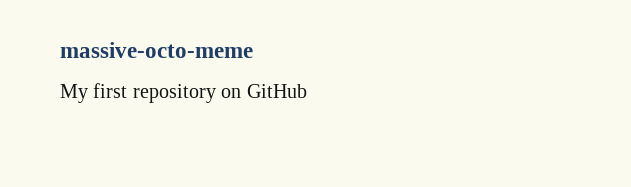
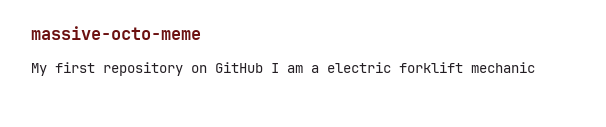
- My first repository on GitHub
+ My first repository on GitHub I am a electric forklift mechanic

